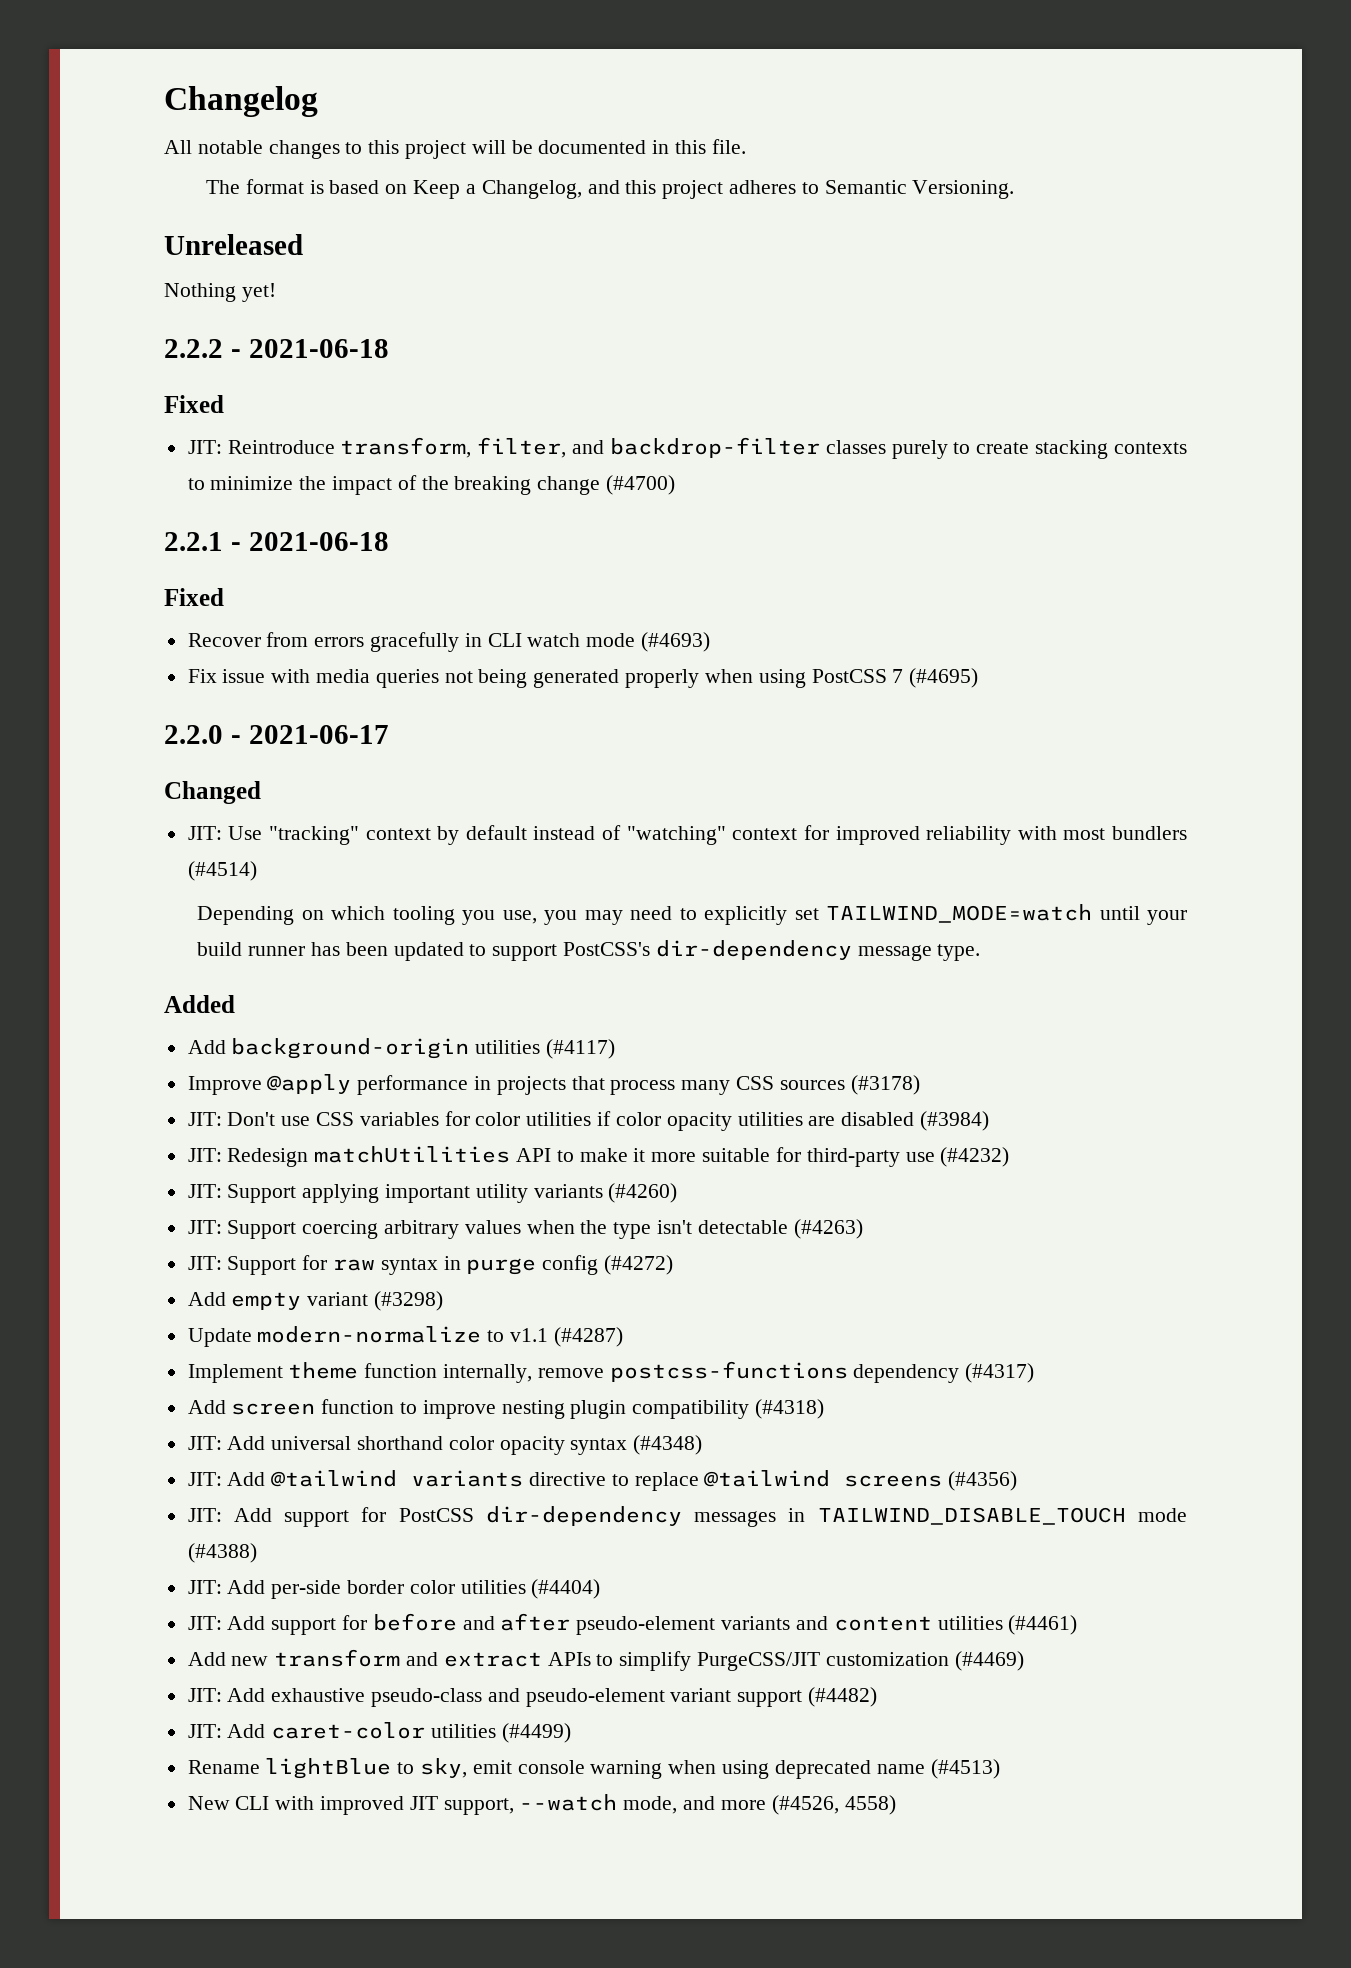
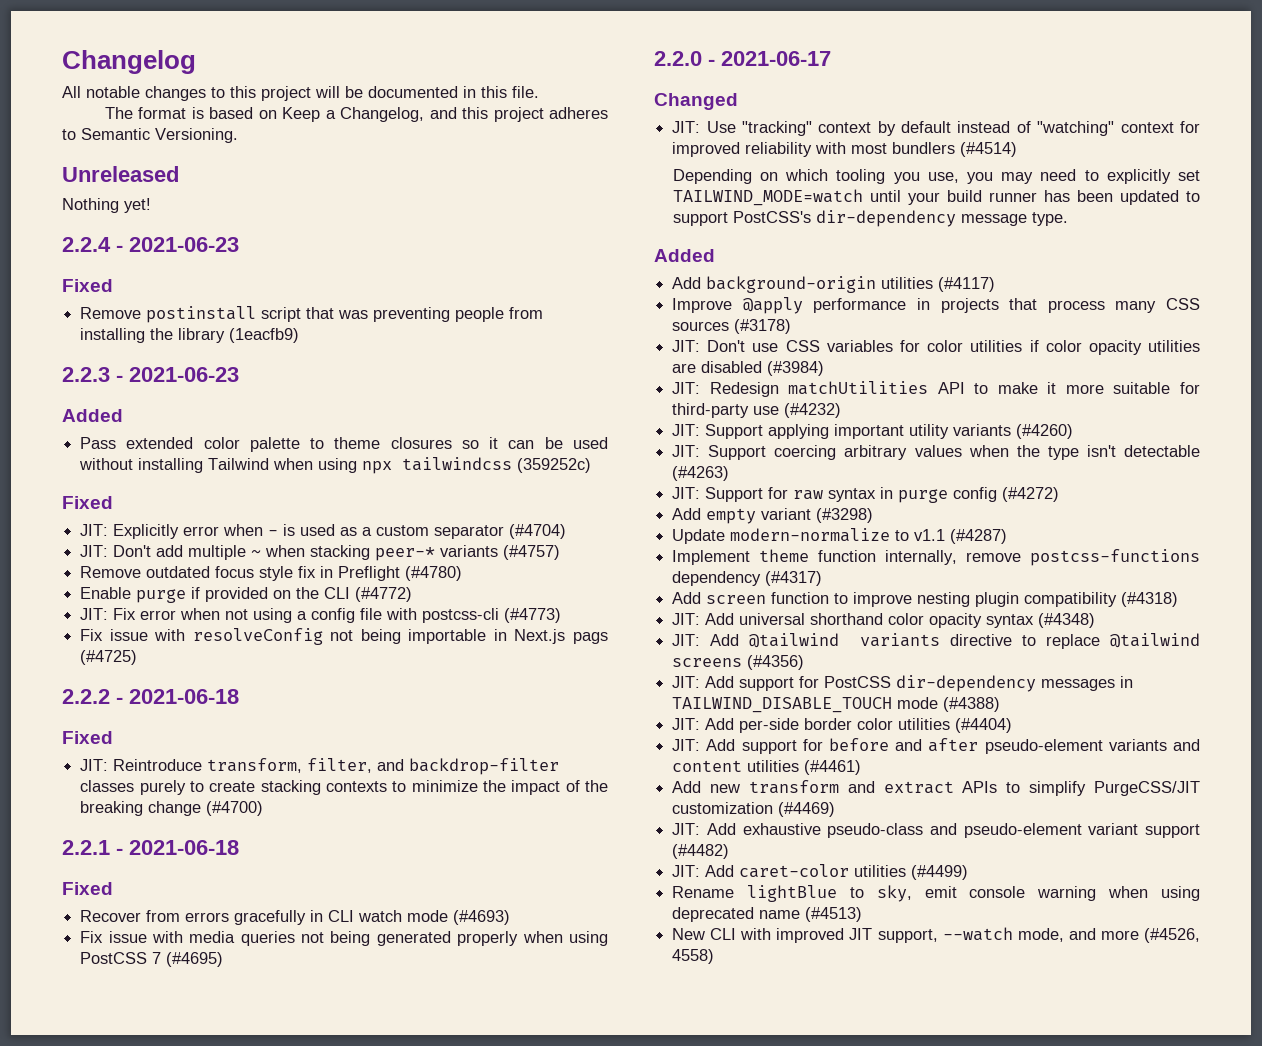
+ 2.2.4 - 2021-06-23
+ Fixed
+ Remove postinstall script that was preventing people from installing the library (1eacfb9)
+ 2.2.3 - 2021-06-23
+ Added
+ Pass extended color palette to theme closures so it can be used without installing Tailwind when using npx tailwindcss (359252c)
+ Fixed
+ JIT: Explicitly error when - is used as a custom separator (#4704)
+ JIT: Don't add multiple ~ when stacking peer-* variants (#4757)
+ Remove outdated focus style fix in Preflight (#4780)
+ Enable purge if provided on the CLI (#4772)
+ JIT: Fix error when not using a config file with postcss-cli (#4773)
+ Fix issue with resolveConfig not being importable in Next.js pags (#4725)

